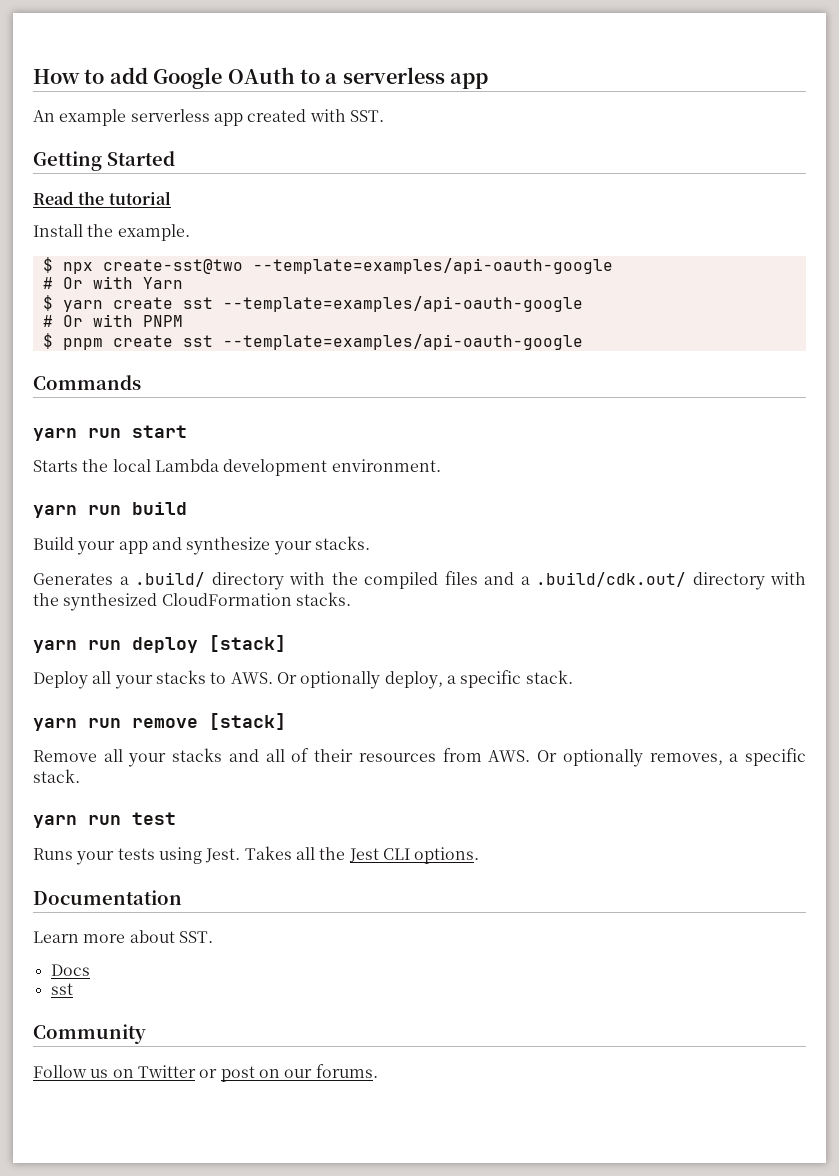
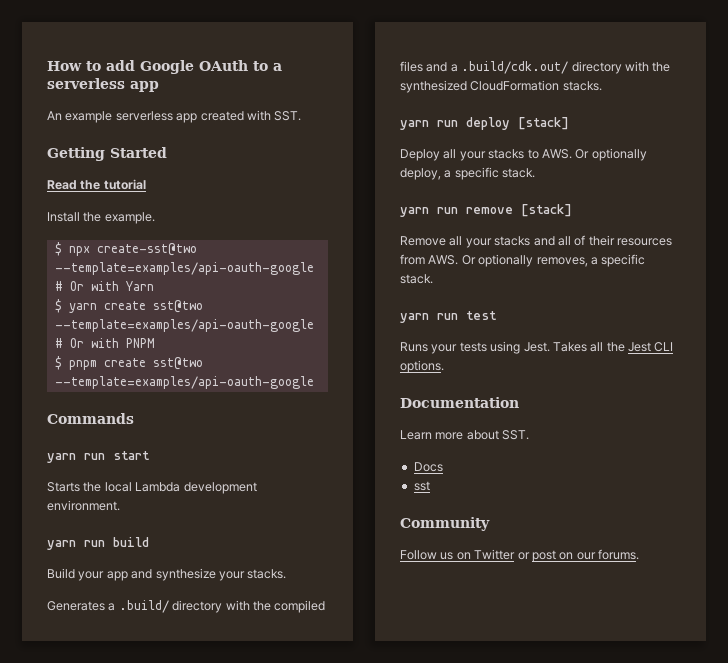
- $ yarn create sst --template=examples/api-oauth-google
+ $ yarn create sst@two --template=examples/api-oauth-google
- $ pnpm create sst --template=examples/api-oauth-google
+ $ pnpm create sst@two --template=examples/api-oauth-google

